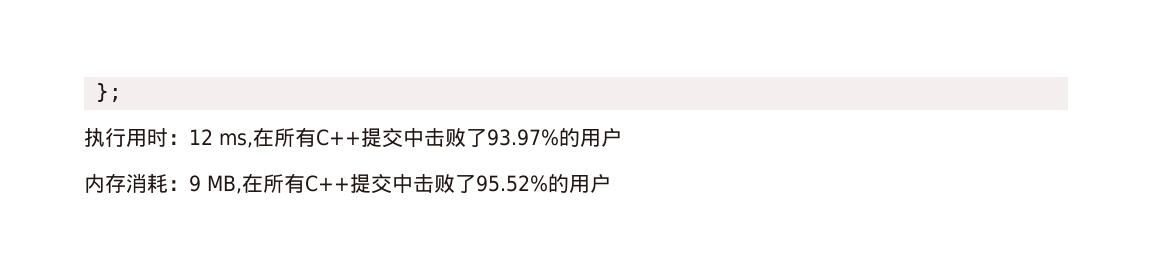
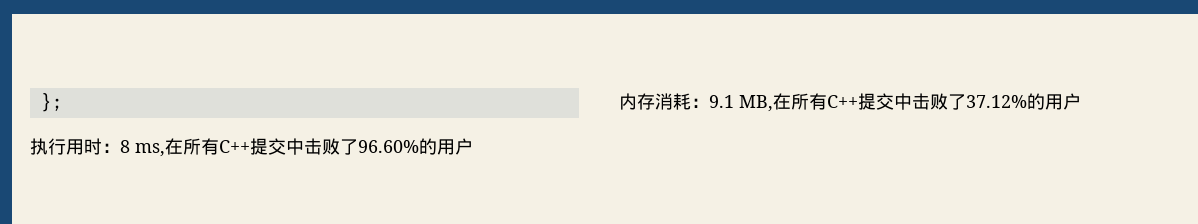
- 执行用时：12 ms,在所有C++提交中击败了93.97%的用户
+ 执行用时：8 ms,在所有C++提交中击败了96.60%的用户
- 内存消耗：9 MB,在所有C++提交中击败了95.52%的用户
+ 内存消耗：9.1 MB,在所有C++提交中击败了37.12%的用户

